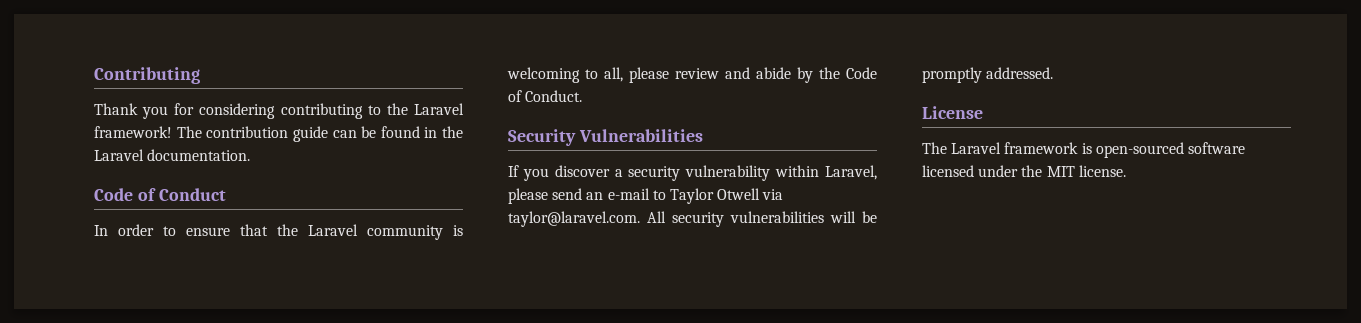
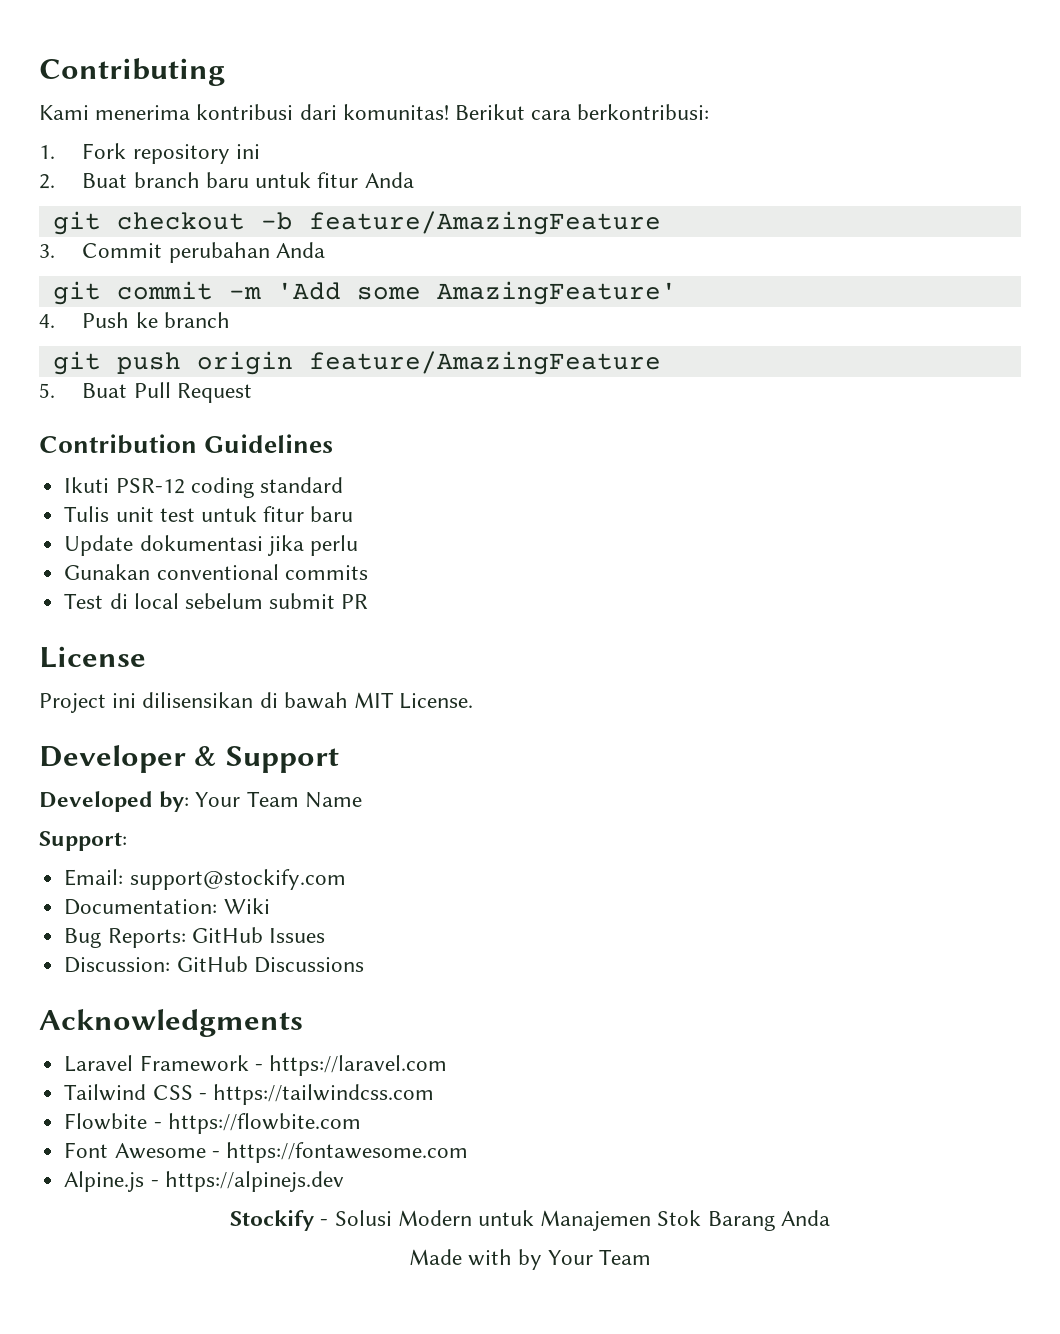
- Thank you for considering contributing to the Laravel framework! The contribution guide can be found in the Laravel documentation.
- Code of Conduct
- In order to ensure that the Laravel community is welcoming to all, please review and abide by the Code of Conduct.
- Security Vulnerabilities
- If you discover a security vulnerability within Laravel, please send an e-mail to Taylor Otwell via taylor@laravel.com. All security vulnerabilities will be promptly addressed.
+ Kami menerima kontribusi dari komunitas! Berikut cara berkontribusi:
+ 1. Fork repository ini
+ 2. Buat branch baru untuk fitur Anda
+ git checkout -b feature/AmazingFeature
+ 3. Commit perubahan Anda
+ git commit -m 'Add some AmazingFeature'
+ 4. Push ke branch
+ git push origin feature/AmazingFeature
+ 5. Buat Pull Request
+ Contribution Guidelines
+ Ikuti PSR-12 coding standard
+ Tulis unit test untuk fitur baru
+ Update dokumentasi jika perlu
+ Gunakan conventional commits
+ Test di local sebelum submit PR
  License
- The Laravel framework is open-sourced software licensed under the MIT license.
+ Project ini dilisensikan di bawah MIT License.
+ Developer & Support
+ Developed by: Your Team Name
+ Support:
+ Email: support@stockify.com
+ Documentation: Wiki
+ Bug Reports: GitHub Issues
+ Discussion: GitHub Discussions
+ Acknowledgments
+ Laravel Framework - https://laravel.com
+ Tailwind CSS - https://tailwindcss.com
+ Flowbite - https://flowbite.com
+ Font Awesome - https://fontawesome.com
+ Alpine.js - https://alpinejs.dev
+ Stockify - Solusi Modern untuk Manajemen Stok Barang Anda
+ Made with by Your Team

